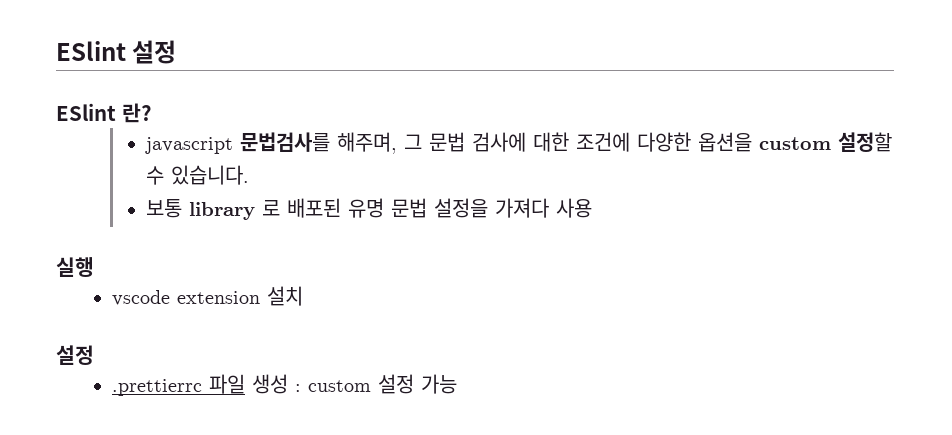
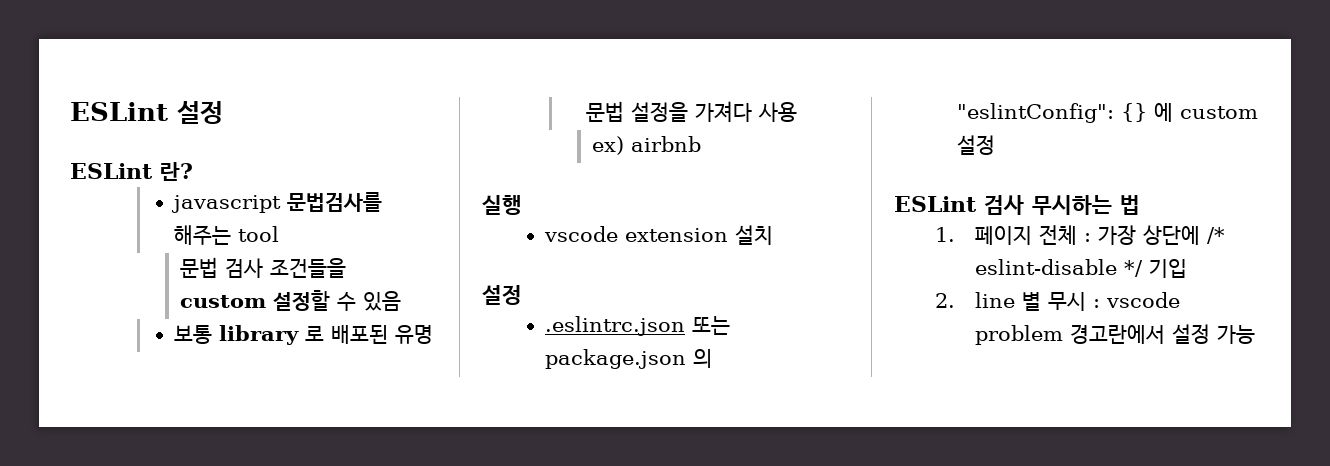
- ESlint 설정
- ESlint 란?
+ ESLint 설정
+ ESLint 란?
- javascript 문법검사를 해주며, 그 문법 검사에 대한 조건에 다양한 옵션을 custom 설정할 수 있습니다.
+ javascript 문법검사를 해주는 tool
+ 문법 검사 조건들을 custom 설정할 수 있음
+ ex) airbnb
- .prettierrc 파일 생성 : custom 설정 가능
+ .eslintrc.json 또는 package.json 의 "eslintConfig": {} 에 custom 설정
+ ESLint 검사 무시하는 법
+ 1. 페이지 전체 : 가장 상단에 /* eslint-disable */ 기입
+ 2. line 별 무시 : vscode problem 경고란에서 설정 가능

